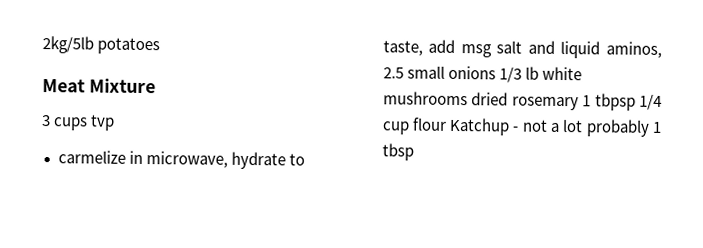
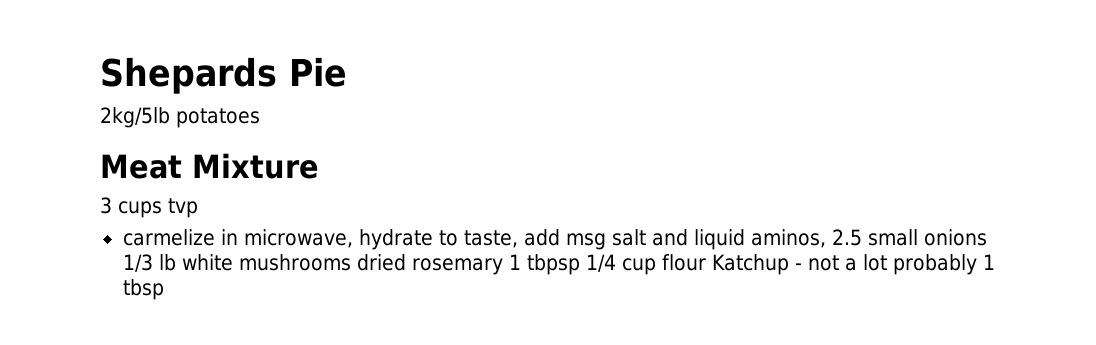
+ Shepards Pie

